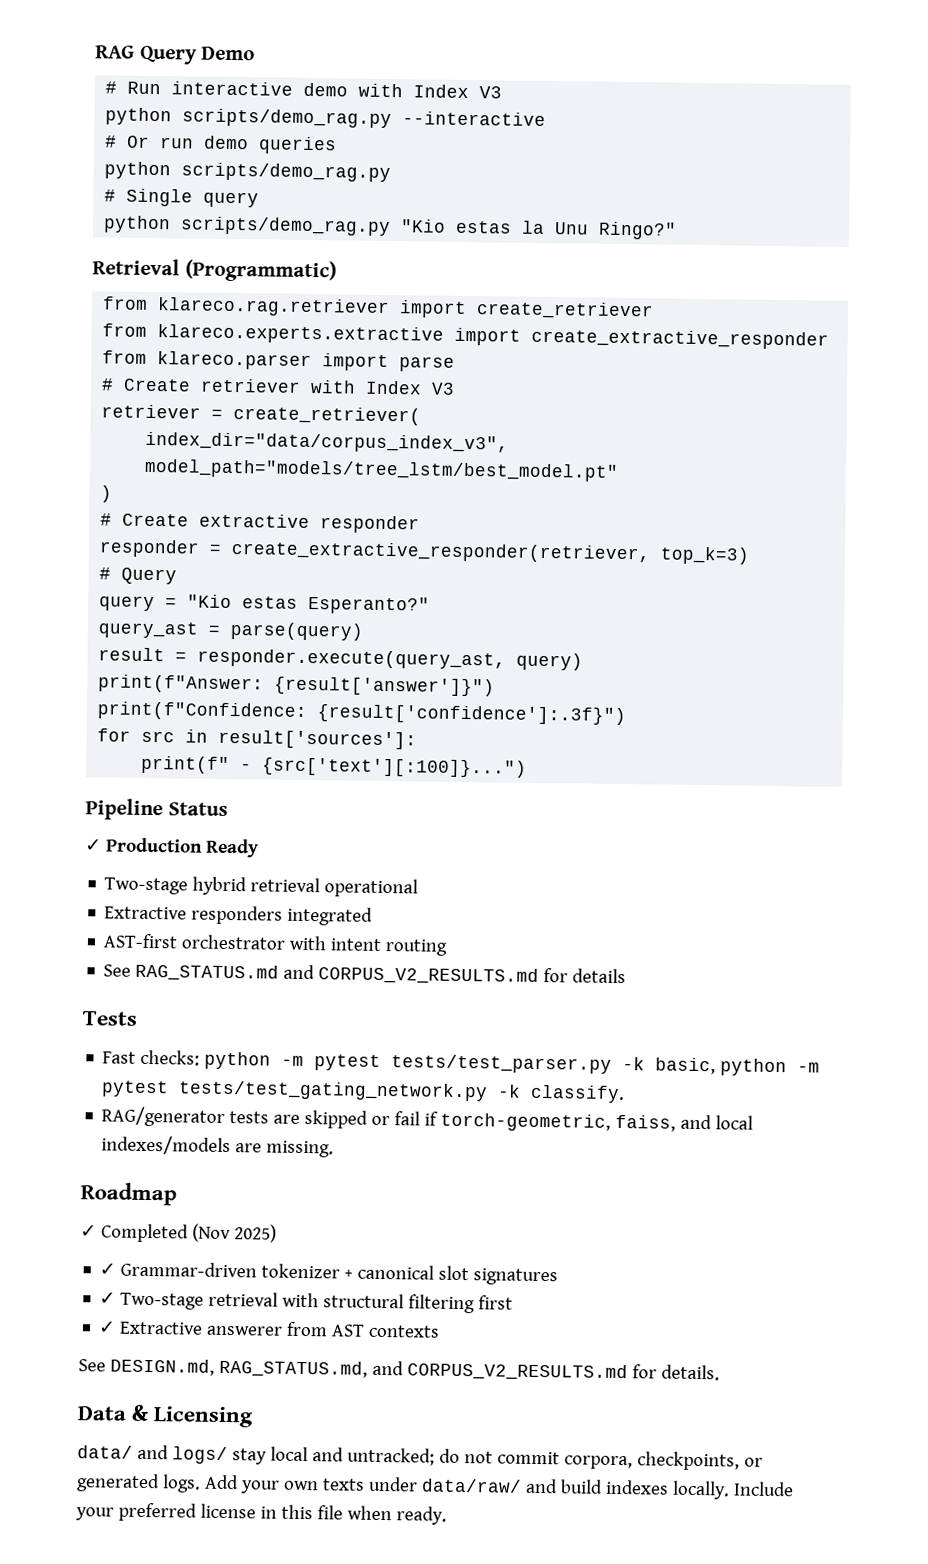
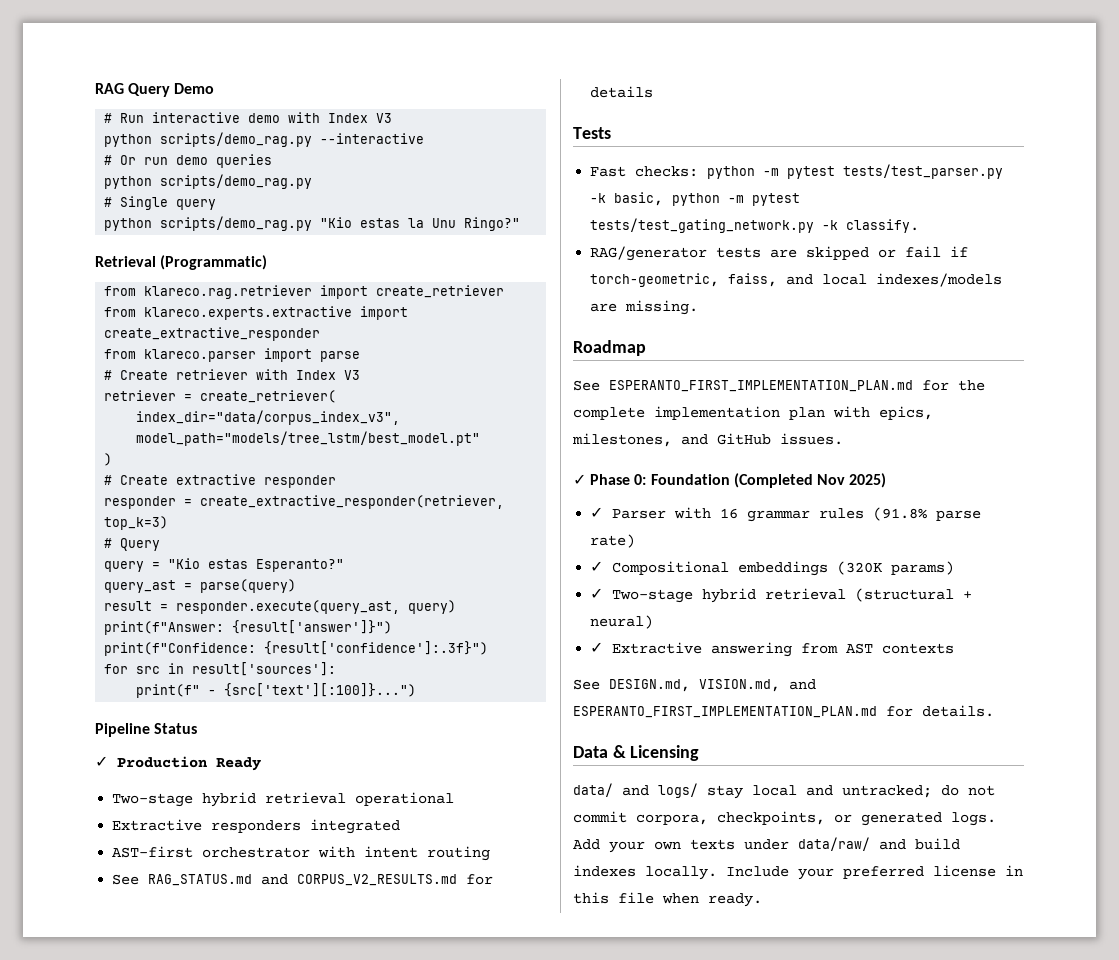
- ✓ Completed (Nov 2025)
- ✓ Grammar-driven tokenizer + canonical slot signatures
- ✓ Two-stage retrieval with structural filtering first
+ See ESPERANTO_FIRST_IMPLEMENTATION_PLAN.md for the complete implementation plan with epics, milestones, and GitHub issues.
+ ✓ Phase 0: Foundation (Completed Nov 2025)
+ ✓ Parser with 16 grammar rules (91.8% parse rate)
+ ✓ Compositional embeddings (320K params)
+ ✓ Two-stage hybrid retrieval (structural + neural)
- ✓ Extractive answerer from AST contexts
+ ✓ Extractive answering from AST contexts
- See DESIGN.md, RAG_STATUS.md, and CORPUS_V2_RESULTS.md for details.
+ See DESIGN.md, VISION.md, and ESPERANTO_FIRST_IMPLEMENTATION_PLAN.md for details.

